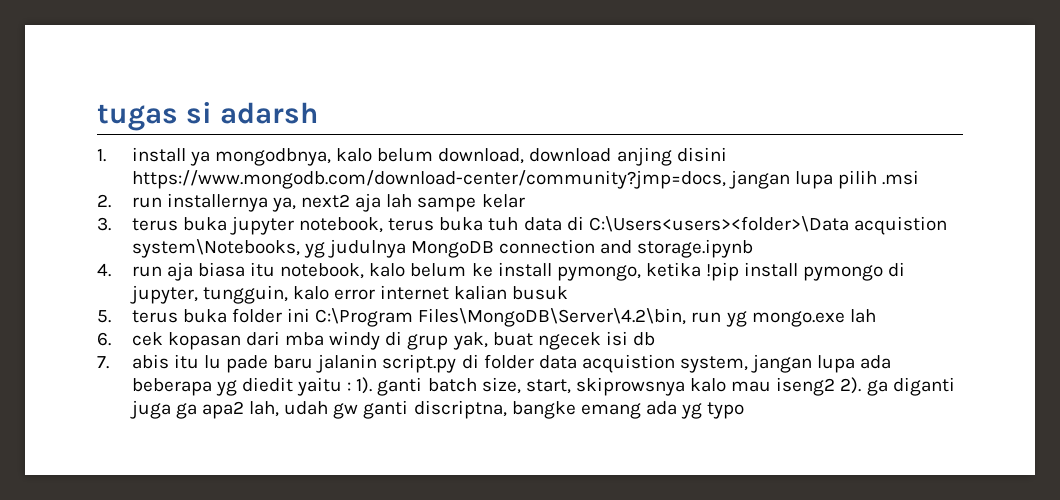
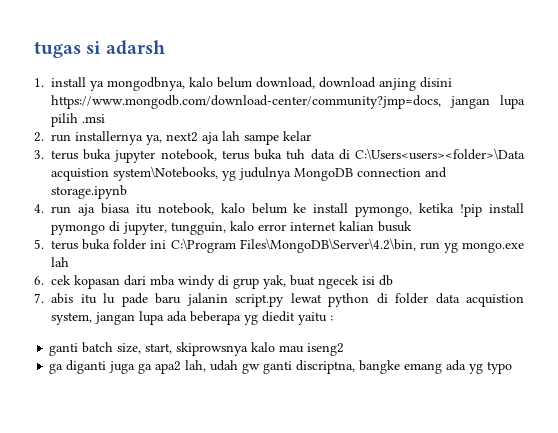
- 7. abis itu lu pade baru jalanin script.py di folder data acquistion system, jangan lupa ada beberapa yg diedit yaitu : 1). ganti batch size, start, skiprowsnya kalo mau iseng2 2). ga diganti juga ga apa2 lah, udah gw ganti discriptna, bangke emang ada yg typo
+ 7. abis itu lu pade baru jalanin script.py lewat python di folder data acquistion system, jangan lupa ada beberapa yg diedit yaitu :
+ ganti batch size, start, skiprowsnya kalo mau iseng2
+ ga diganti juga ga apa2 lah, udah gw ganti discriptna, bangke emang ada yg typo

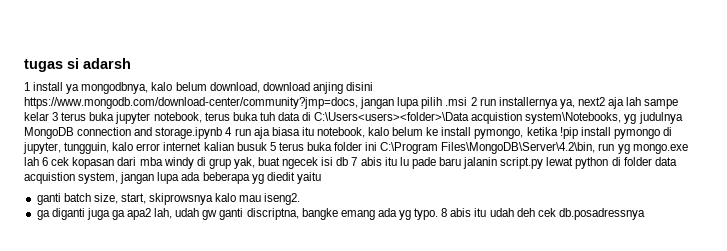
- 1. install ya mongodbnya, kalo belum download, download anjing disini https://www.mongodb.com/download-center/community?jmp=docs, jangan lupa pilih .msi
- 2. run installernya ya, next2 aja lah sampe kelar
- 3. terus buka jupyter notebook, terus buka tuh data di C:\Users<users><folder>\Data acquistion system\Notebooks, yg judulnya MongoDB connection and storage.ipynb
- 4. run aja biasa itu notebook, kalo belum ke install pymongo, ketika !pip install pymongo di jupyter, tungguin, kalo error internet kalian busuk
- 5. terus buka folder ini C:\Program Files\MongoDB\Server\4.2\bin, run yg mongo.exe lah
- 6. cek kopasan dari mba windy di grup yak, buat ngecek isi db
- 7. abis itu lu pade baru jalanin script.py lewat python di folder data acquistion system, jangan lupa ada beberapa yg diedit yaitu :
+ 1 install ya mongodbnya, kalo belum download, download anjing disini https://www.mongodb.com/download-center/community?jmp=docs, jangan lupa pilih .msi 2 run installernya ya, next2 aja lah sampe kelar 3 terus buka jupyter notebook, terus buka tuh data di C:\Users<users><folder>\Data acquistion system\Notebooks, yg judulnya MongoDB connection and storage.ipynb 4 run aja biasa itu notebook, kalo belum ke install pymongo, ketika !pip install pymongo di jupyter, tungguin, kalo error internet kalian busuk 5 terus buka folder ini C:\Program Files\MongoDB\Server\4.2\bin, run yg mongo.exe lah 6 cek kopasan dari mba windy di grup yak, buat ngecek isi db 7 abis itu lu pade baru jalanin script.py lewat python di folder data acquistion system, jangan lupa ada beberapa yg diedit yaitu
- ganti batch size, start, skiprowsnya kalo mau iseng2
+ ganti batch size, start, skiprowsnya kalo mau iseng2.
- ga diganti juga ga apa2 lah, udah gw ganti discriptna, bangke emang ada yg typo
+ ga diganti juga ga apa2 lah, udah gw ganti discriptna, bangke emang ada yg typo. 8 abis itu udah deh cek db.posadressnya

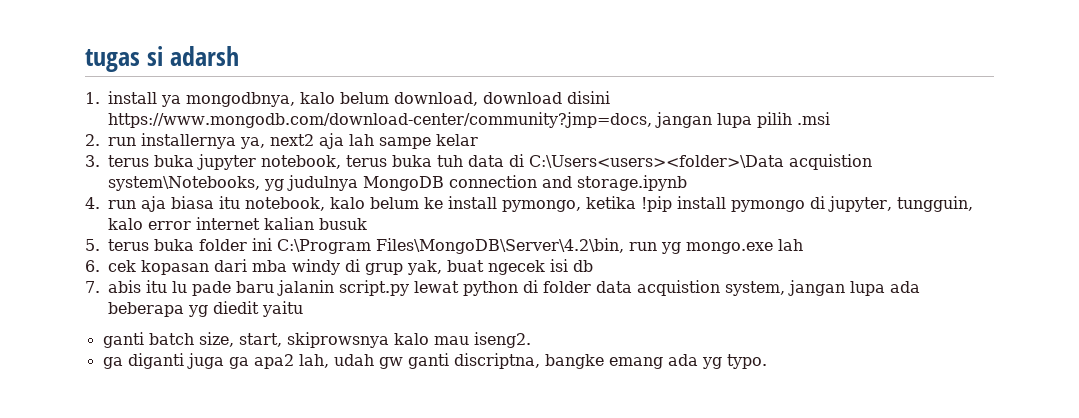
- 1 install ya mongodbnya, kalo belum download, download anjing disini https://www.mongodb.com/download-center/community?jmp=docs, jangan lupa pilih .msi 2 run installernya ya, next2 aja lah sampe kelar 3 terus buka jupyter notebook, terus buka tuh data di C:\Users<users><folder>\Data acquistion system\Notebooks, yg judulnya MongoDB connection and storage.ipynb 4 run aja biasa itu notebook, kalo belum ke install pymongo, ketika !pip install pymongo di jupyter, tungguin, kalo error internet kalian busuk 5 terus buka folder ini C:\Program Files\MongoDB\Server\4.2\bin, run yg mongo.exe lah 6 cek kopasan dari mba windy di grup yak, buat ngecek isi db 7 abis itu lu pade baru jalanin script.py lewat python di folder data acquistion system, jangan lupa ada beberapa yg diedit yaitu
+ 1. install ya mongodbnya, kalo belum download, download disini https://www.mongodb.com/download-center/community?jmp=docs, jangan lupa pilih .msi
+ 2. run installernya ya, next2 aja lah sampe kelar
+ 3. terus buka jupyter notebook, terus buka tuh data di C:\Users<users><folder>\Data acquistion system\Notebooks, yg judulnya MongoDB connection and storage.ipynb
+ 4. run aja biasa itu notebook, kalo belum ke install pymongo, ketika !pip install pymongo di jupyter, tungguin, kalo error internet kalian busuk
+ 5. terus buka folder ini C:\Program Files\MongoDB\Server\4.2\bin, run yg mongo.exe lah
+ 6. cek kopasan dari mba windy di grup yak, buat ngecek isi db
+ 7. abis itu lu pade baru jalanin script.py lewat python di folder data acquistion system, jangan lupa ada beberapa yg diedit yaitu
- 8 abis itu udah deh cek db.posadressnya

